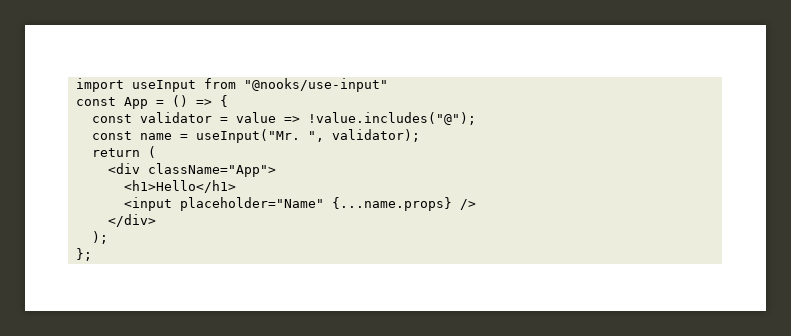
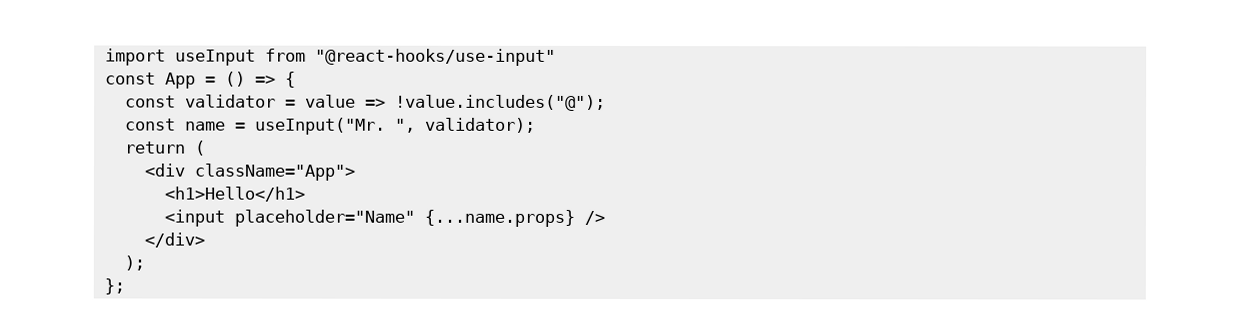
- import useInput from "@nooks/use-input"
+ import useInput from "@react-hooks/use-input"

